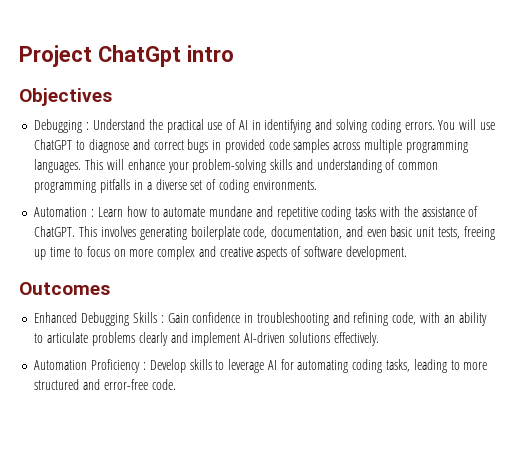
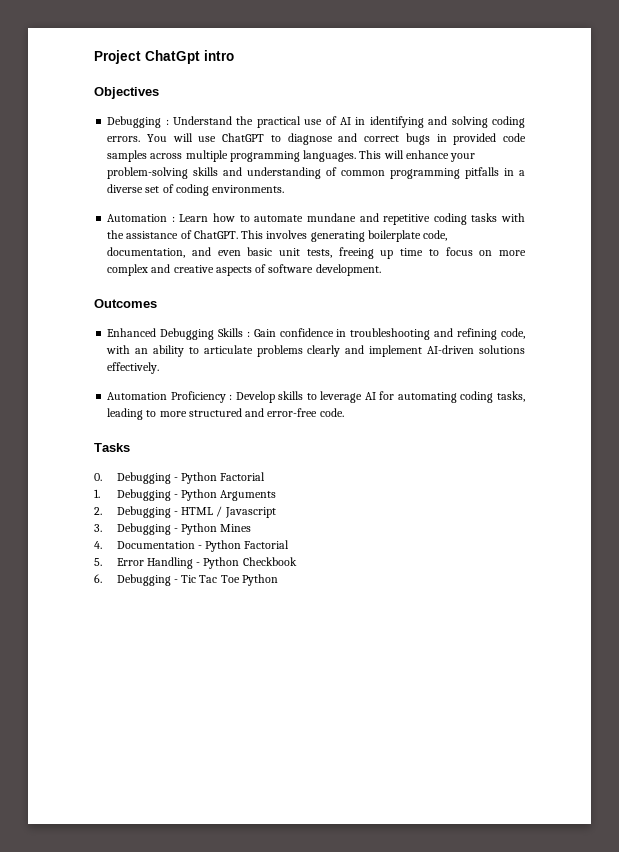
+ Tasks
+ 0. Debugging - Python Factorial
+ 1. Debugging - Python Arguments
+ 2. Debugging - HTML / Javascript
+ 3. Debugging - Python Mines
+ 4. Documentation - Python Factorial
+ 5. Error Handling - Python Checkbook
+ 6. Debugging - Tic Tac Toe Python

